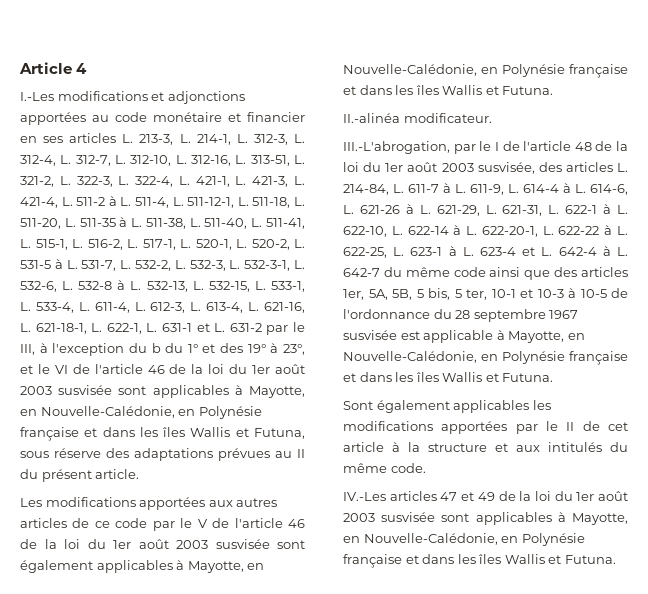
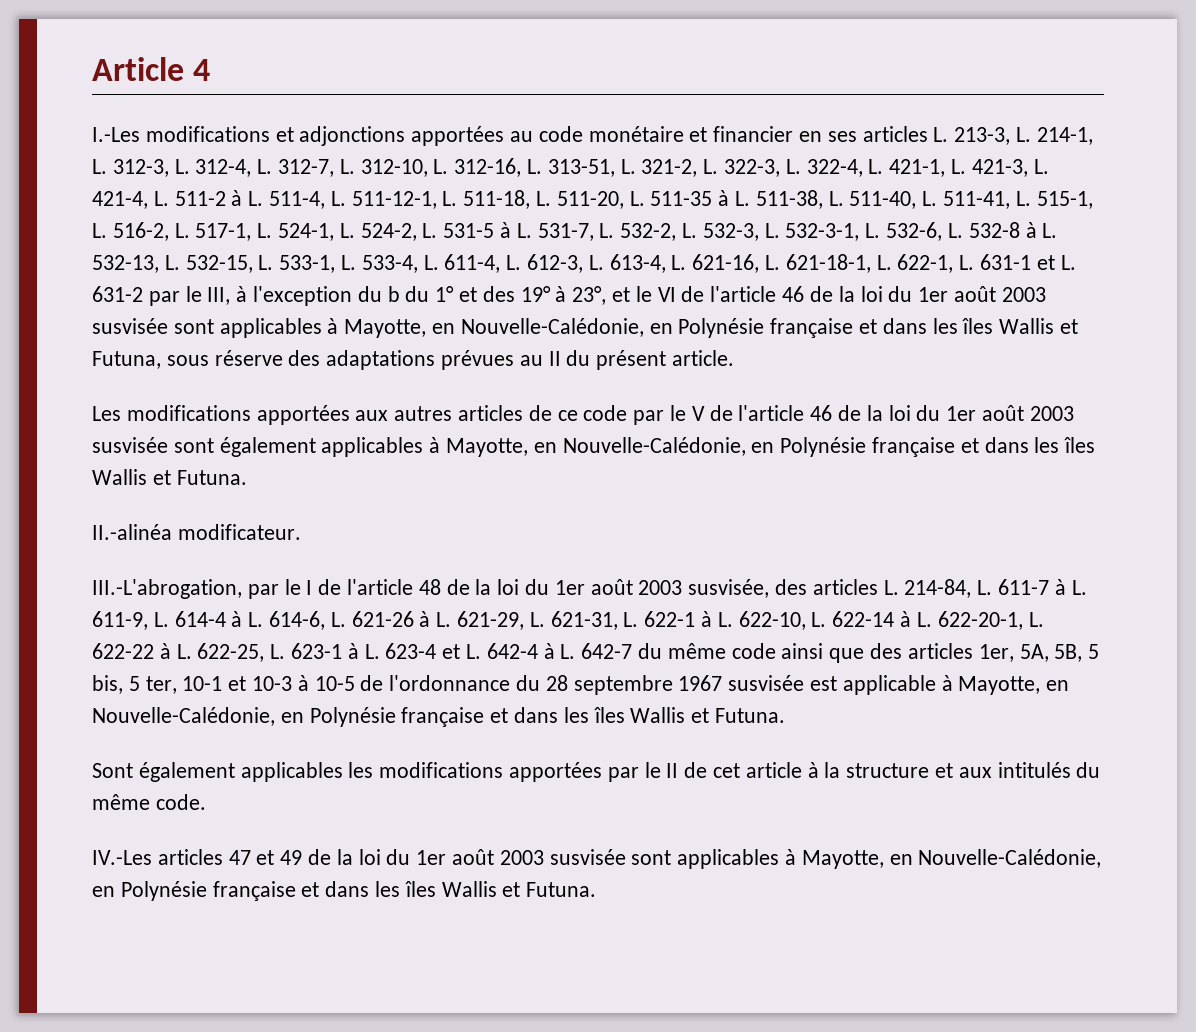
- I.-Les modifications et adjonctions apportées au code monétaire et financier en ses articles L. 213-3, L. 214-1, L. 312-3, L. 312-4, L. 312-7, L. 312-10, L. 312-16, L. 313-51, L. 321-2, L. 322-3, L. 322-4, L. 421-1, L. 421-3, L. 421-4, L. 511-2 à L. 511-4, L. 511-12-1, L. 511-18, L. 511-20, L. 511-35 à L. 511-38, L. 511-40, L. 511-41, L. 515-1, L. 516-2, L. 517-1, L. 520-1, L. 520-2, L. 531-5 à L. 531-7, L. 532-2, L. 532-3, L. 532-3-1, L. 532-6, L. 532-8 à L. 532-13, L. 532-15, L. 533-1, L. 533-4, L. 611-4, L. 612-3, L. 613-4, L. 621-16, L. 621-18-1, L. 622-1, L. 631-1 et L. 631-2 par le III, à l'exception du b du 1° et des 19° à 23°, et le VI de l'article 46 de la loi du 1er août 2003 susvisée sont applicables à Mayotte, en Nouvelle-Calédonie, en Polynésie française et dans les îles Wallis et Futuna, sous réserve des adaptations prévues au II du présent article.
+ I.-Les modifications et adjonctions apportées au code monétaire et financier en ses articles L. 213-3, L. 214-1, L. 312-3, L. 312-4, L. 312-7, L. 312-10, L. 312-16, L. 313-51, L. 321-2, L. 322-3, L. 322-4, L. 421-1, L. 421-3, L. 421-4, L. 511-2 à L. 511-4, L. 511-12-1, L. 511-18, L. 511-20, L. 511-35 à L. 511-38, L. 511-40, L. 511-41, L. 515-1, L. 516-2, L. 517-1, L. 524-1, L. 524-2, L. 531-5 à L. 531-7, L. 532-2, L. 532-3, L. 532-3-1, L. 532-6, L. 532-8 à L. 532-13, L. 532-15, L. 533-1, L. 533-4, L. 611-4, L. 612-3, L. 613-4, L. 621-16, L. 621-18-1, L. 622-1, L. 631-1 et L. 631-2 par le III, à l'exception du b du 1° et des 19° à 23°, et le VI de l'article 46 de la loi du 1er août 2003 susvisée sont applicables à Mayotte, en Nouvelle-Calédonie, en Polynésie française et dans les îles Wallis et Futuna, sous réserve des adaptations prévues au II du présent article.

